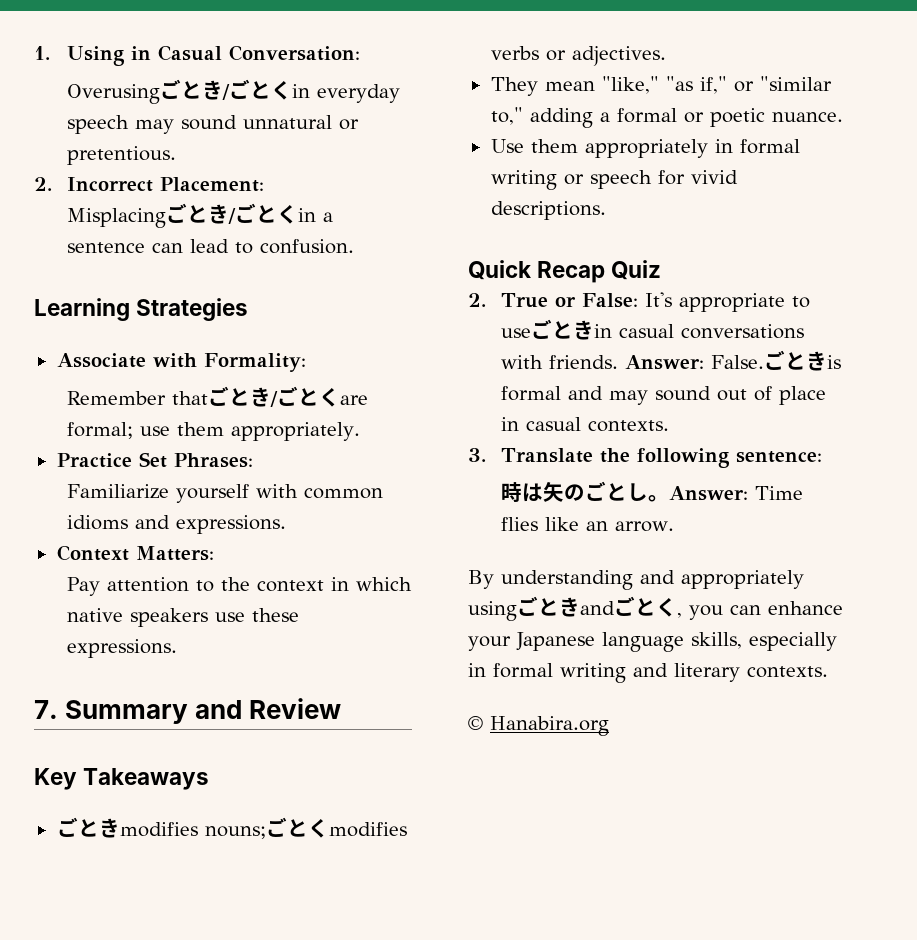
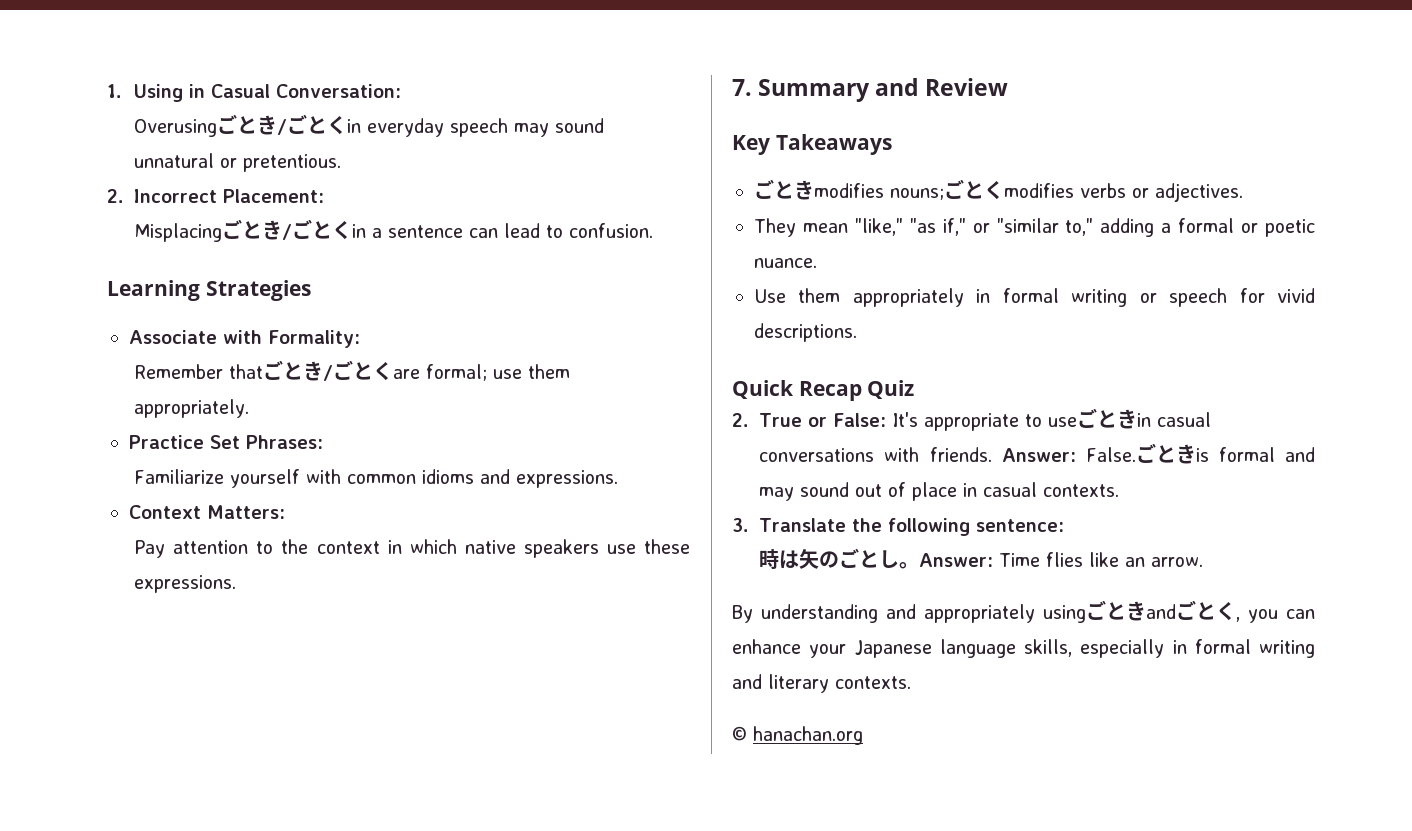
- © Hanabira.org
+ © hanachan.org

